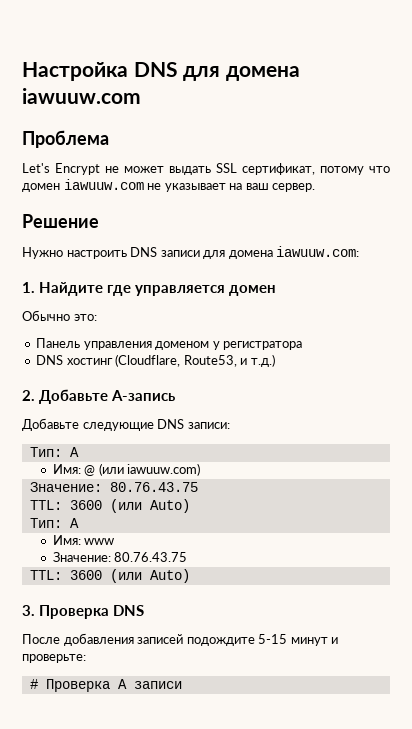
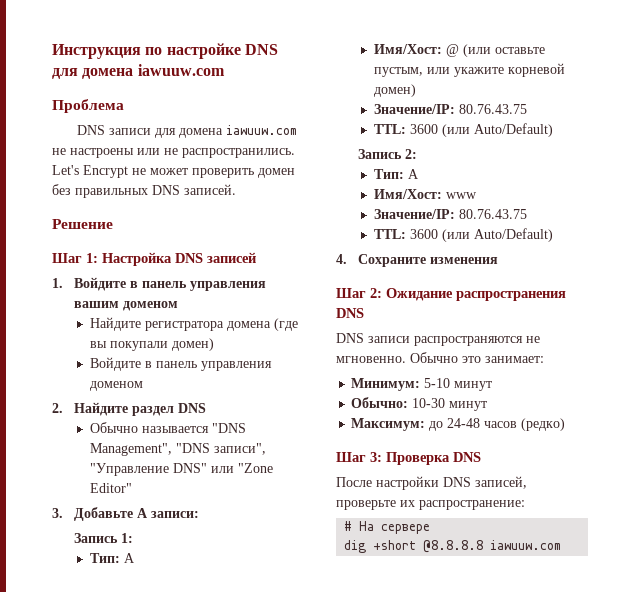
- Настройка DNS для домена iawuuw.com
+ Инструкция по настройке DNS для домена iawuuw.com
- Let's Encrypt не может выдать SSL сертификат, потому что домен iawuuw.com не указывает на ваш сервер.
+ DNS записи для домена iawuuw.com не настроены или не распространились. Let's Encrypt не может проверить домен без правильных DNS записей.
  Решение
- Нужно настроить DNS записи для домена iawuuw.com:
- 1. Найдите где управляется домен
- Обычно это:
- Панель управления доменом у регистратора
- DNS хостинг (Cloudflare, Route53, и т.д.)
- 2. Добавьте A-запись
- Добавьте следующие DNS записи:
+ Шаг 1: Настройка DNS записей
+ 1. Войдите в панель управления вашим доменом
+ Найдите регистратора домена (где вы покупали домен)
+ Войдите в панель управления доменом
+ 2. Найдите раздел DNS
+ Обычно называется "DNS Management", "DNS записи", "Управление DNS" или "Zone Editor"
+ 3. Добавьте A записи:
+ Запись 1:
  Тип: A
- Имя: @ (или iawuuw.com)
- Значение: 80.76.43.75
- TTL: 3600 (или Auto)
+ Имя/Хост: @ (или оставьте пустым, или укажите корневой домен)
+ Значение/IP: 80.76.43.75
+ TTL: 3600 (или Auto/Default)
+ Запись 2:
  Тип: A
- Имя: www
- Значение: 80.76.43.75
- TTL: 3600 (или Auto)
- 3. Проверка DNS
- После добавления записей подождите 5-15 минут и проверьте:
- # Проверка A записи
+ Имя/Хост: www
+ Значение/IP: 80.76.43.75
+ TTL: 3600 (или Auto/Default)
+ 4. Сохраните изменения
+ Шаг 2: Ожидание распространения DNS
+ DNS записи распространяются не мгновенно. Обычно это занимает:
+ Минимум: 5-10 минут
+ Обычно: 10-30 минут
+ Максимум: до 24-48 часов (редко)
+ Шаг 3: Проверка DNS
+ После настройки DNS записей, проверьте их распространение:
+ # На сервере
+ dig +short @8.8.8.8 iawuuw.com

